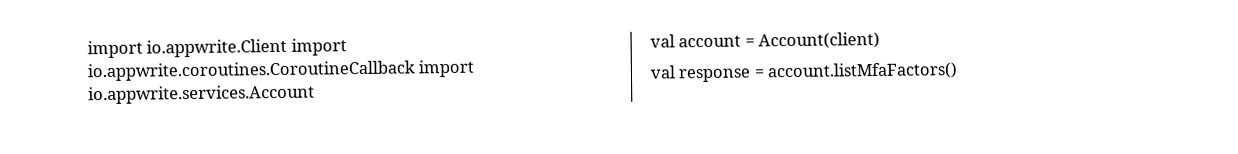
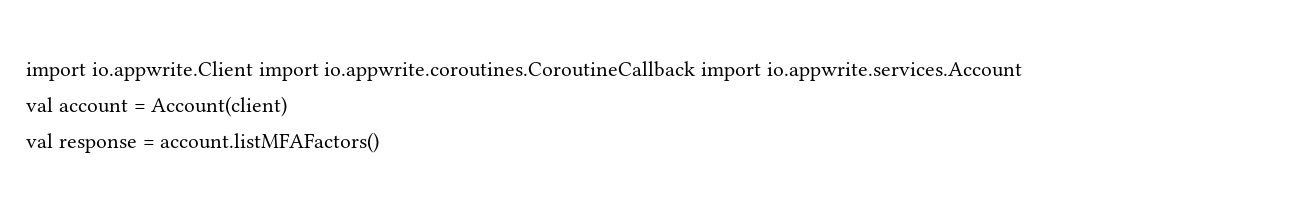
- val response = account.listMfaFactors()
+ val response = account.listMFAFactors()

